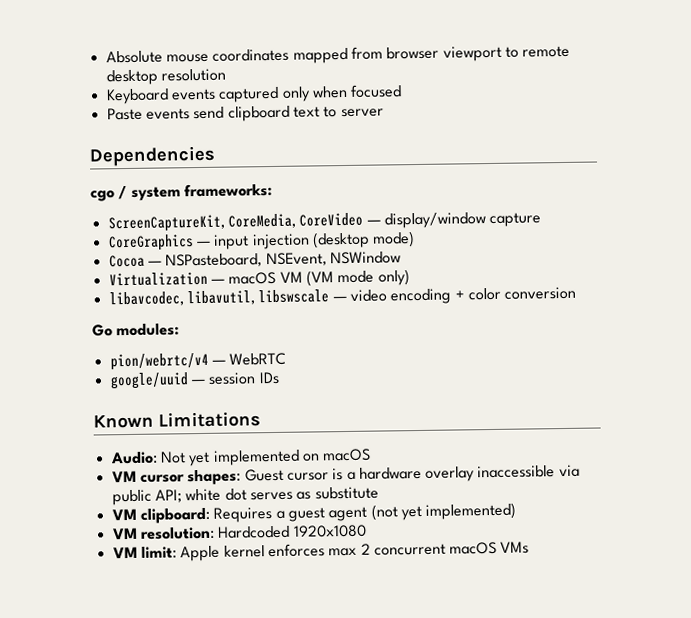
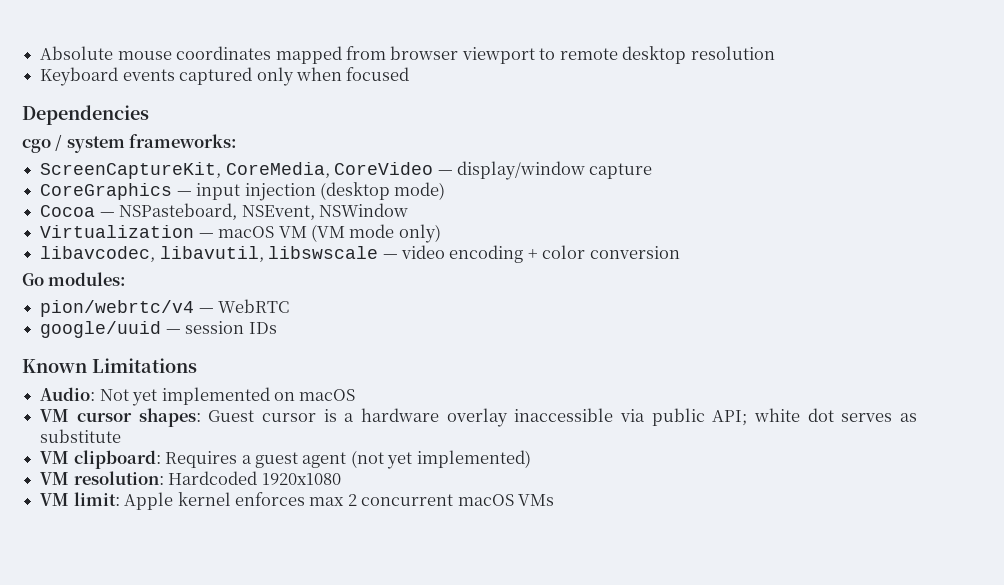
- Paste events send clipboard text to server

